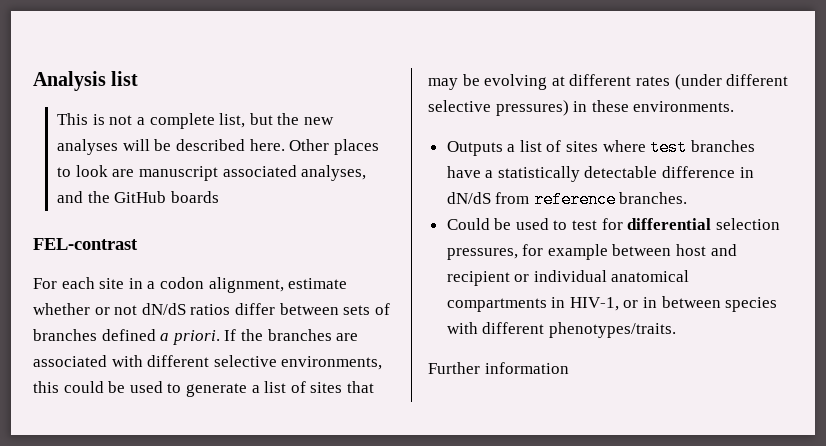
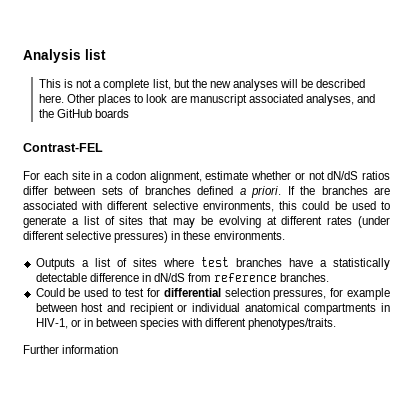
- FEL-contrast
+ Contrast-FEL

